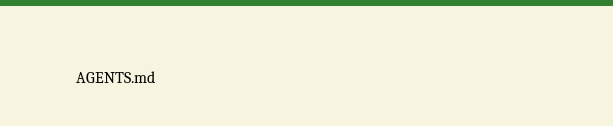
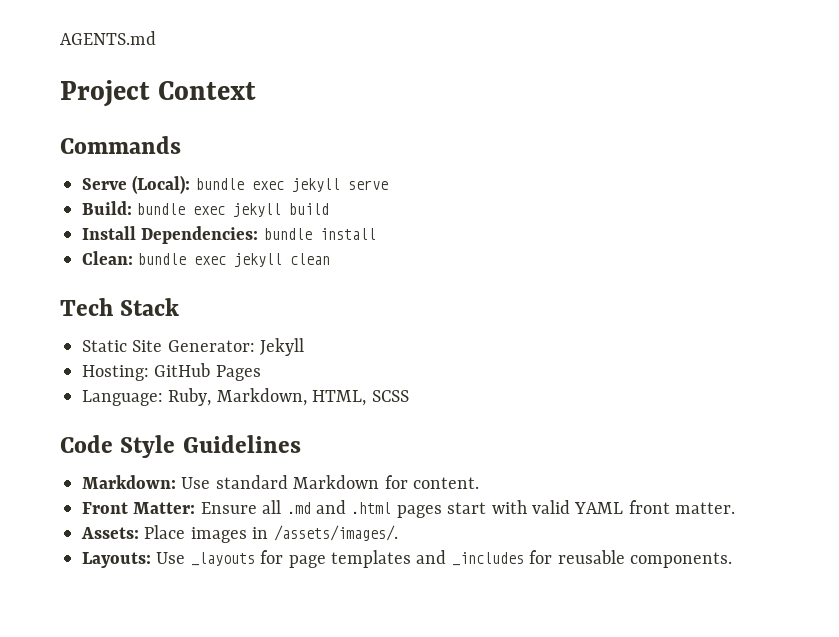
+ Project Context
+ Commands
+ Serve (Local): bundle exec jekyll serve
+ Build: bundle exec jekyll build
+ Install Dependencies: bundle install
+ Clean: bundle exec jekyll clean
+ Tech Stack
+ Static Site Generator: Jekyll
+ Hosting: GitHub Pages
+ Language: Ruby, Markdown, HTML, SCSS
+ Code Style Guidelines
+ Markdown: Use standard Markdown for content.
+ Front Matter: Ensure all .md and .html pages start with valid YAML front matter.
+ Assets: Place images in /assets/images/.
+ Layouts: Use _layouts for page templates and _includes for reusable components.

